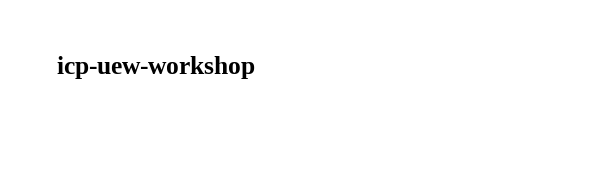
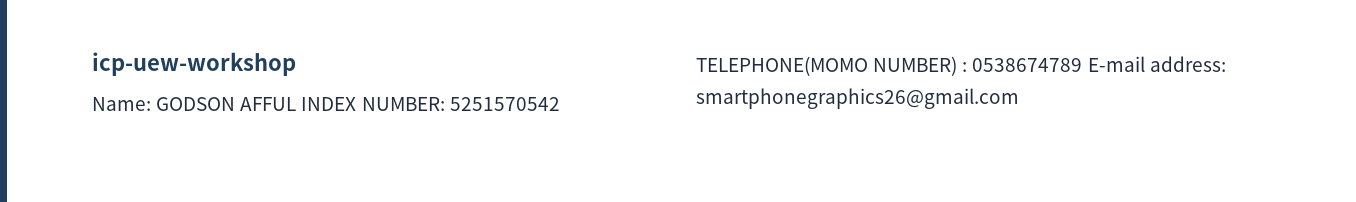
+ Name: GODSON AFFUL INDEX NUMBER: 5251570542 TELEPHONE(MOMO NUMBER) : 0538674789 E-mail address: smartphonegraphics26@gmail.com

